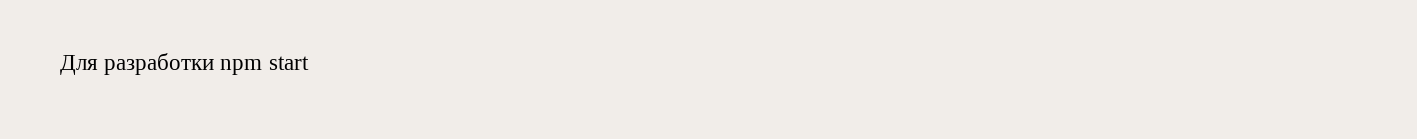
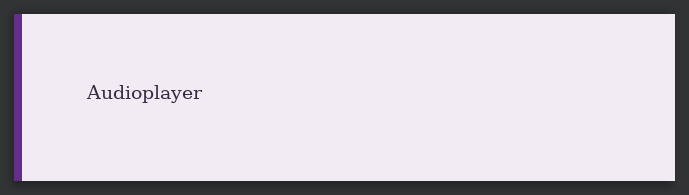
- Для разработки npm start
+ Audioplayer

